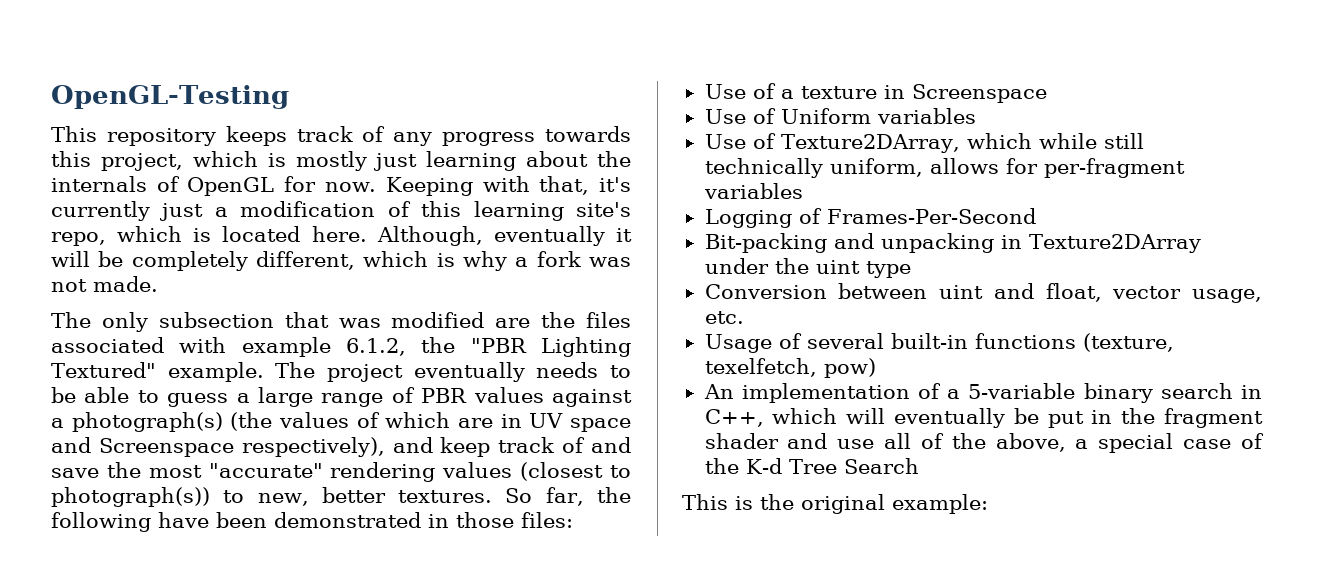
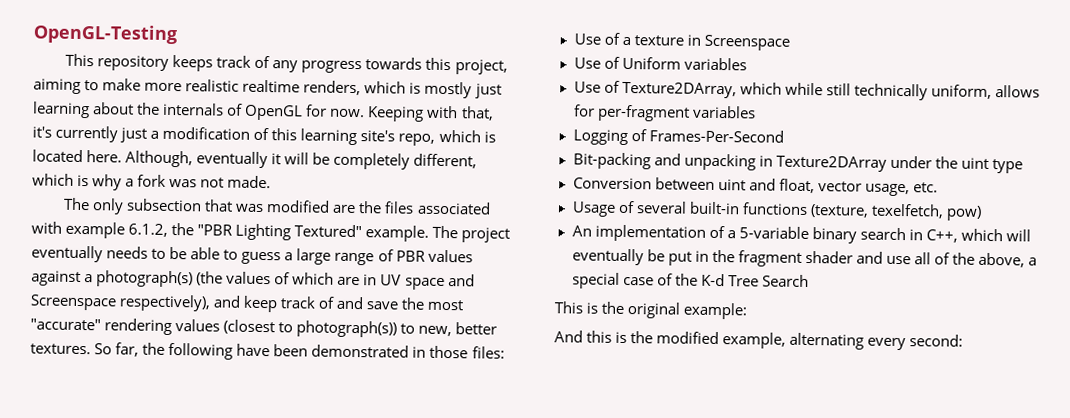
- This repository keeps track of any progress towards this project, which is mostly just learning about the internals of OpenGL for now.
+ This repository keeps track of any progress towards this project, aiming to make more realistic realtime renders, which is mostly just learning about the internals of OpenGL for now.
+ And this is the modified example, alternating every second:

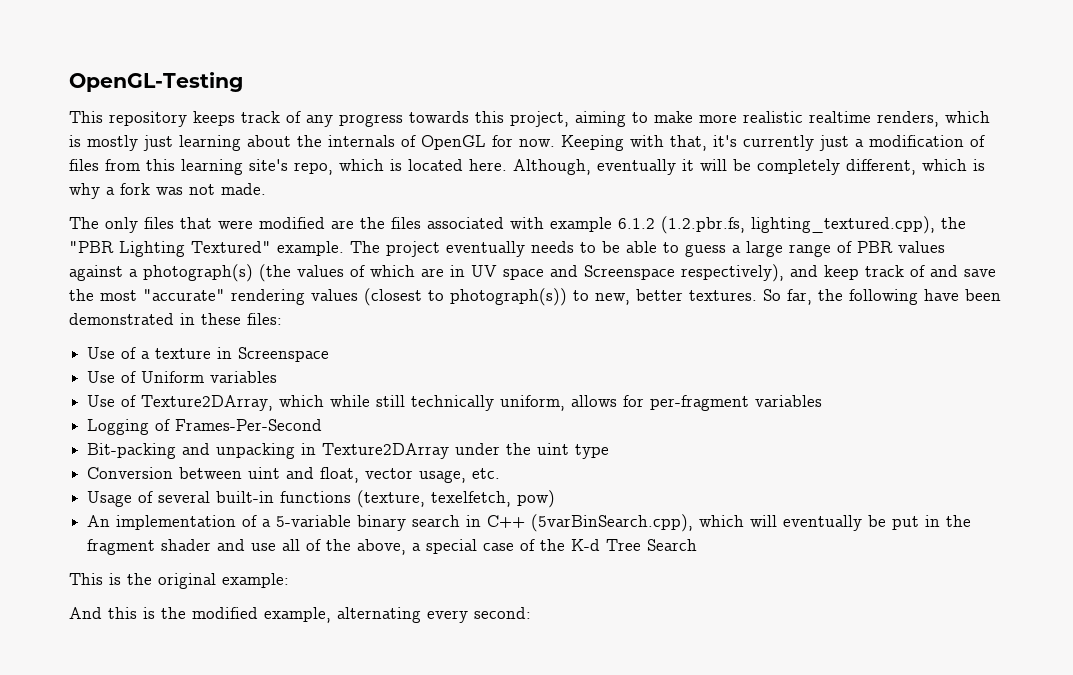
- Keeping with that, it's currently just a modification of this learning site's repo, which is located here.
+ Keeping with that, it's currently just a modification of files from this learning site's repo, which is located here.
- The only subsection that was modified are the files associated with example 6.1.2, the "PBR Lighting Textured" example.
+ The only files that were modified are the files associated with example 6.1.2 (1.2.pbr.fs, lighting_textured.cpp), the "PBR Lighting Textured" example.
- So far, the following have been demonstrated in those files:
+ So far, the following have been demonstrated in these files:
- An implementation of a 5-variable binary search in C++, which will eventually be put in the fragment shader and use all of the above, a special case of the K-d Tree Search
+ An implementation of a 5-variable binary search in C++ (5varBinSearch.cpp), which will eventually be put in the fragment shader and use all of the above, a special case of the K-d Tree Search

